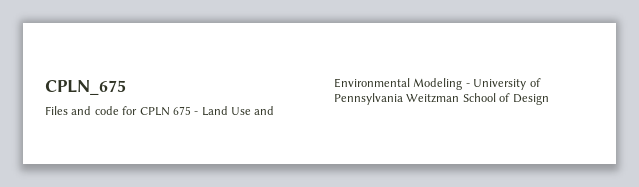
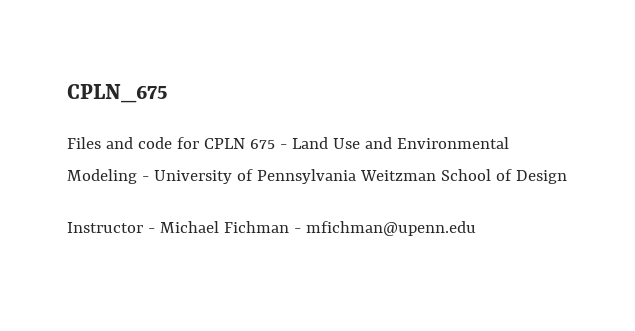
+ Instructor - Michael Fichman - mfichman@upenn.edu

